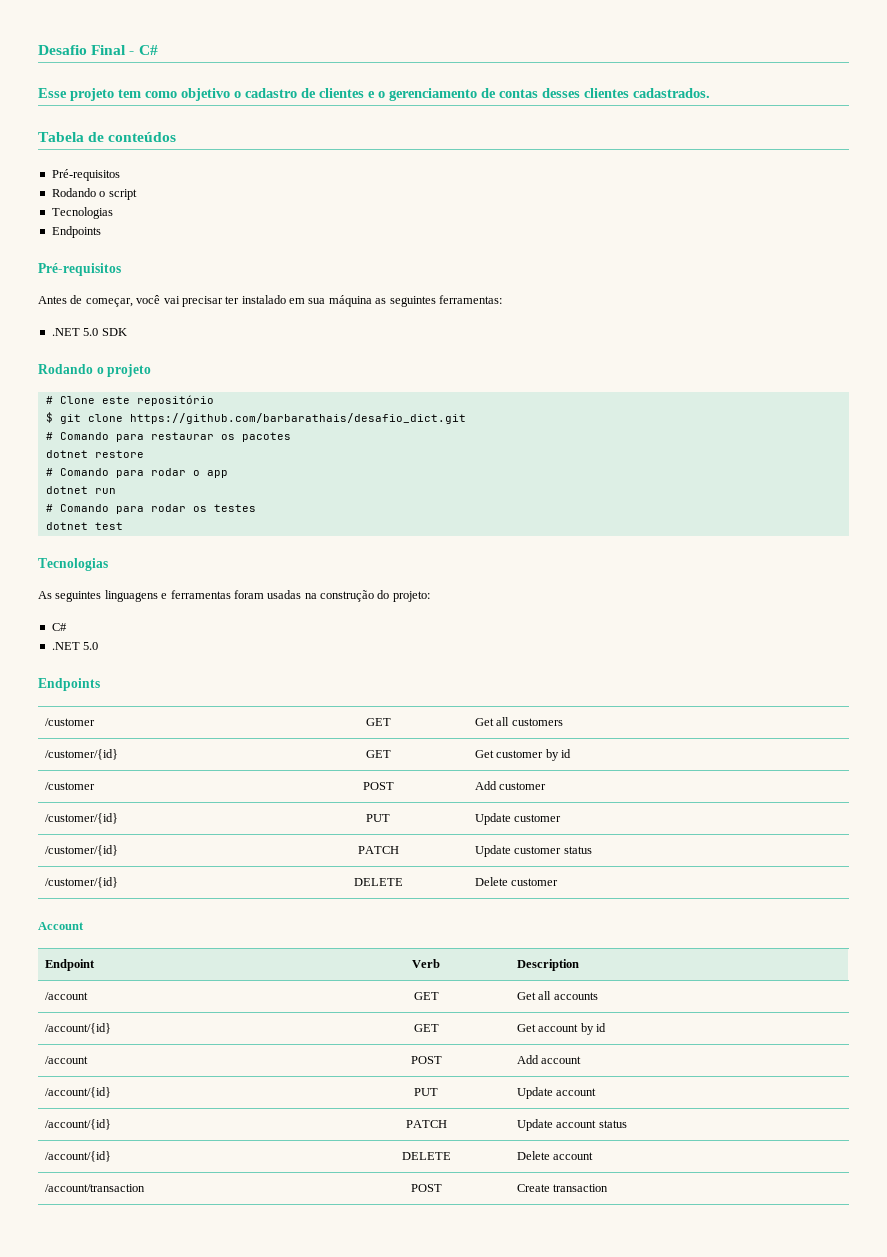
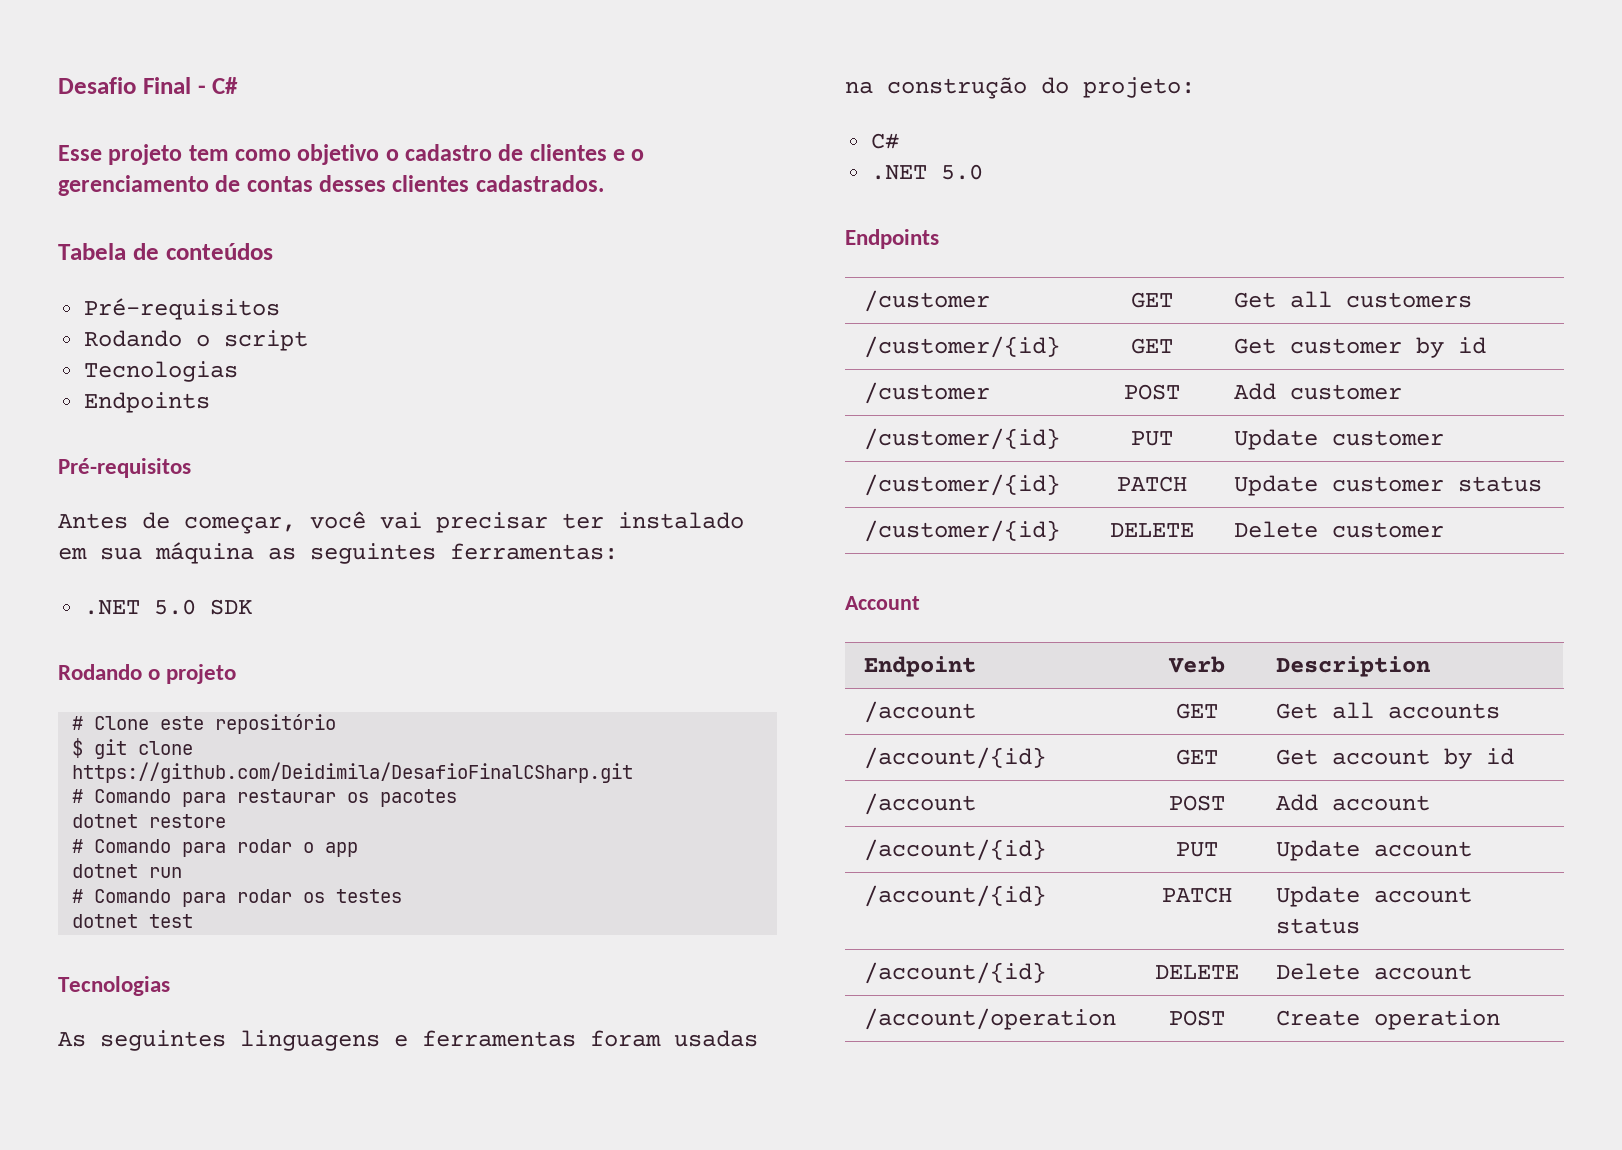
- $ git clone https://github.com/barbarathais/desafio_dict.git
+ $ git clone https://github.com/Deidimila/DesafioFinalCSharp.git
- /account/transaction | POST | Create transaction
+ /account/operation | POST | Create operation

